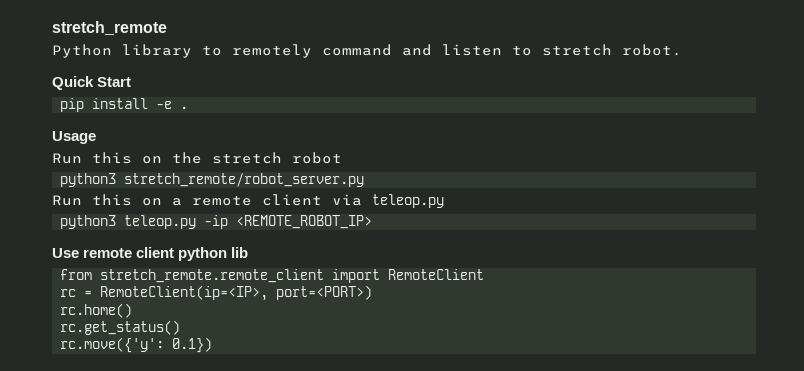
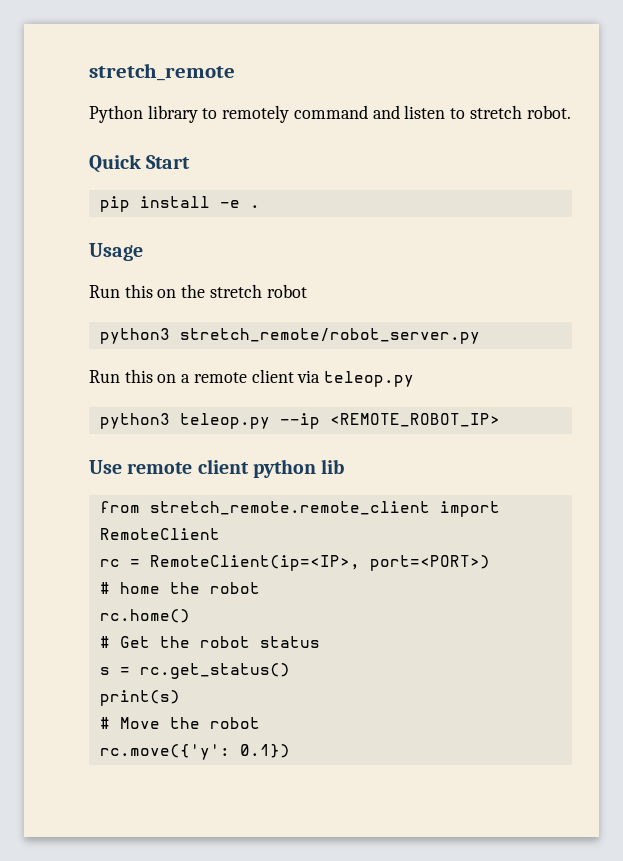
- python3 teleop.py -ip <REMOTE_ROBOT_IP>
+ python3 teleop.py --ip <REMOTE_ROBOT_IP>
+ # home the robot
  rc.home()
- rc.get_status()
+ # Get the robot status
+ s = rc.get_status()
+ print(s)
+ # Move the robot

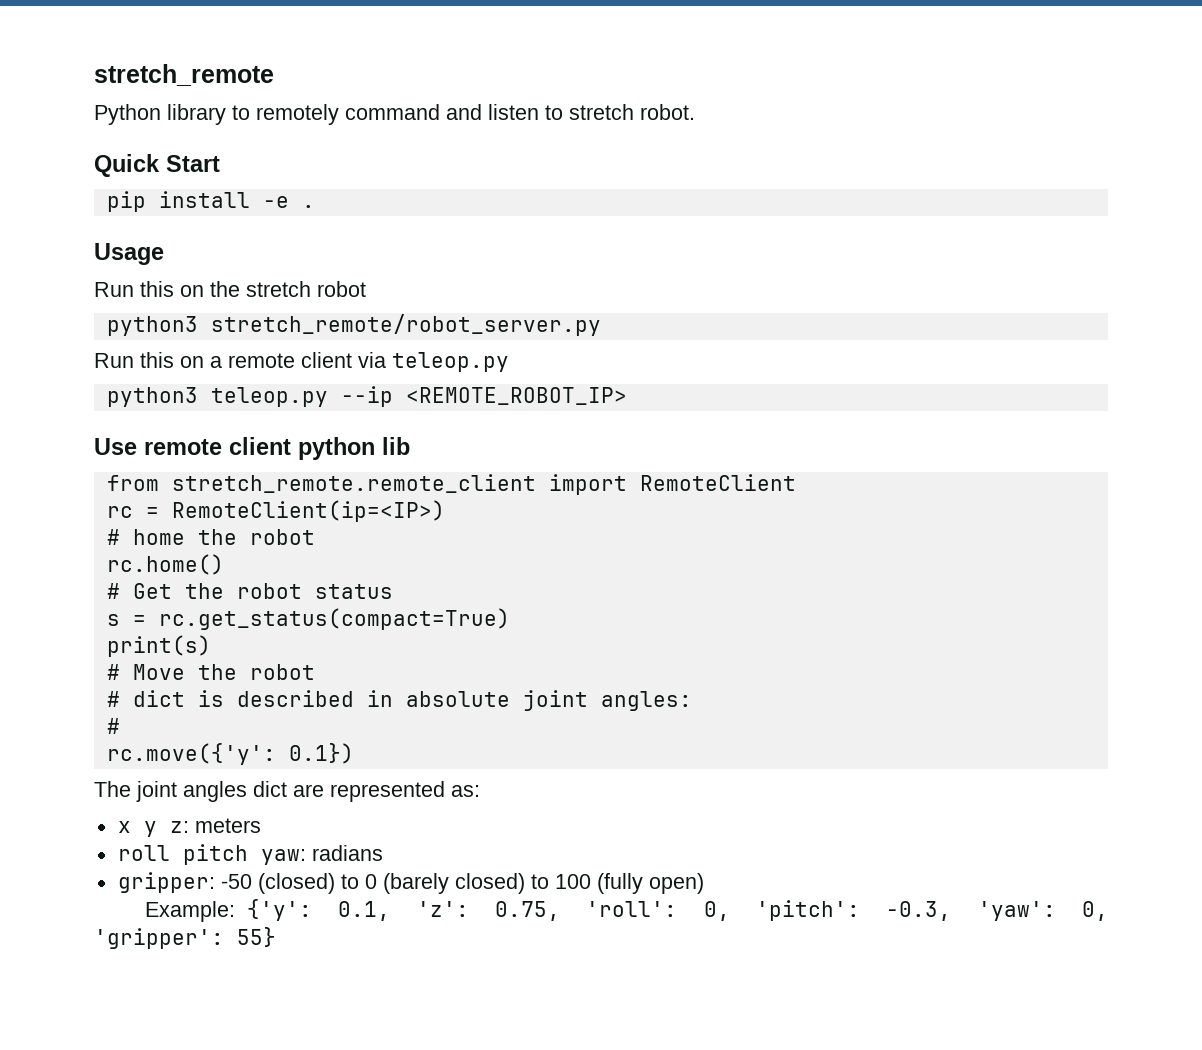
- rc = RemoteClient(ip=<IP>, port=<PORT>)
+ rc = RemoteClient(ip=<IP>)
- s = rc.get_status()
+ s = rc.get_status(compact=True)
+ # dict is described in absolute joint angles:
+ #
  rc.move({'y': 0.1})
+ The joint angles dict are represented as:
+ x y z: meters
+ roll pitch yaw: radians
+ gripper: -50 (closed) to 0 (barely closed) to 100 (fully open)
+ Example: {'y': 0.1, 'z': 0.75, 'roll': 0, 'pitch': -0.3, 'yaw': 0, 'gripper': 55}

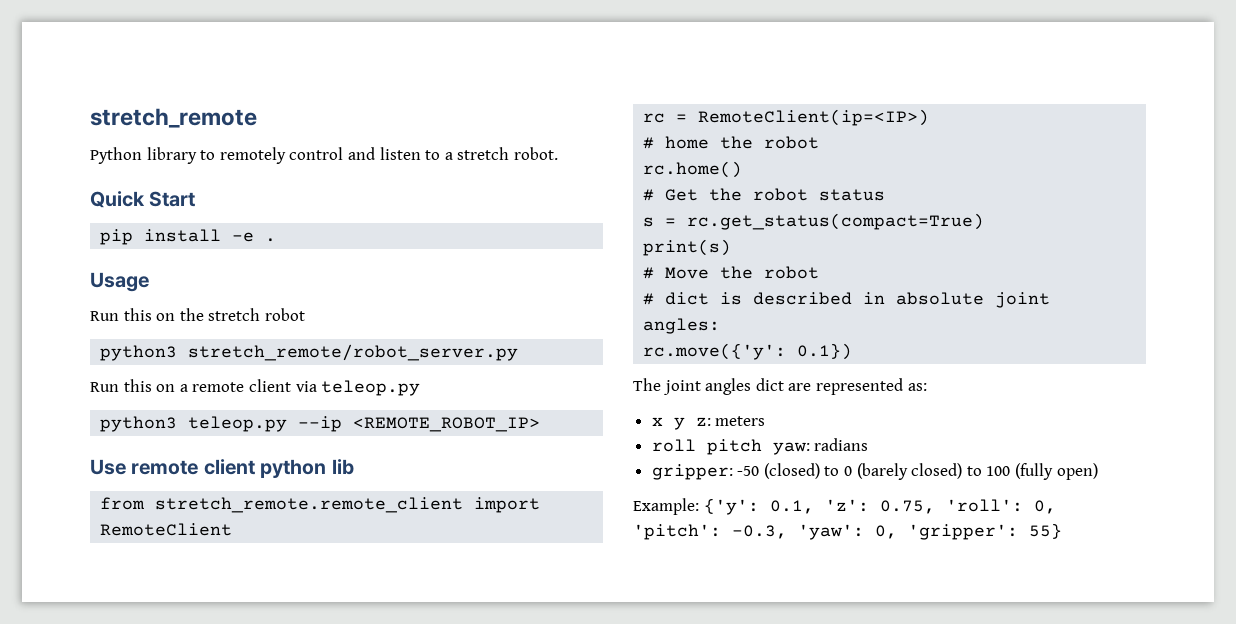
- Python library to remotely command and listen to stretch robot.
+ Python library to remotely control and listen to a stretch robot.
  # dict is described in absolute joint angles:
- #

